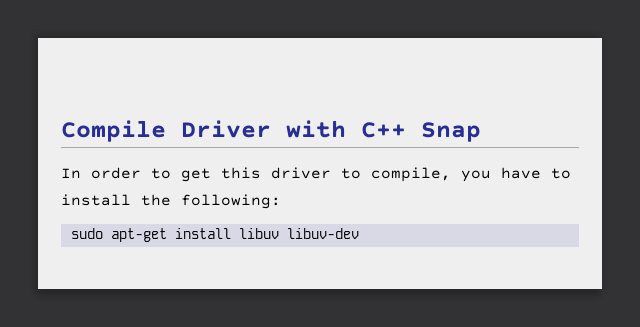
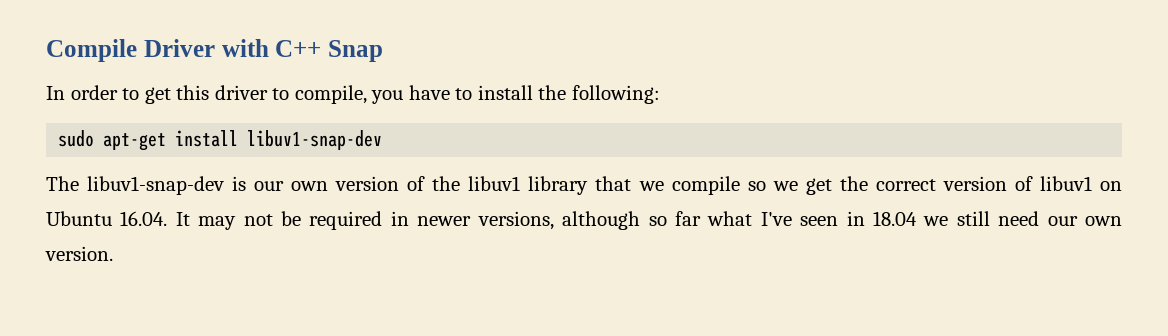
- sudo apt-get install libuv libuv-dev
+ sudo apt-get install libuv1-snap-dev
+ The libuv1-snap-dev is our own version of the libuv1 library that we compile so we get the correct version of libuv1 on Ubuntu 16.04. It may not be required in newer versions, although so far what I've seen in 18.04 we still need our own version.

